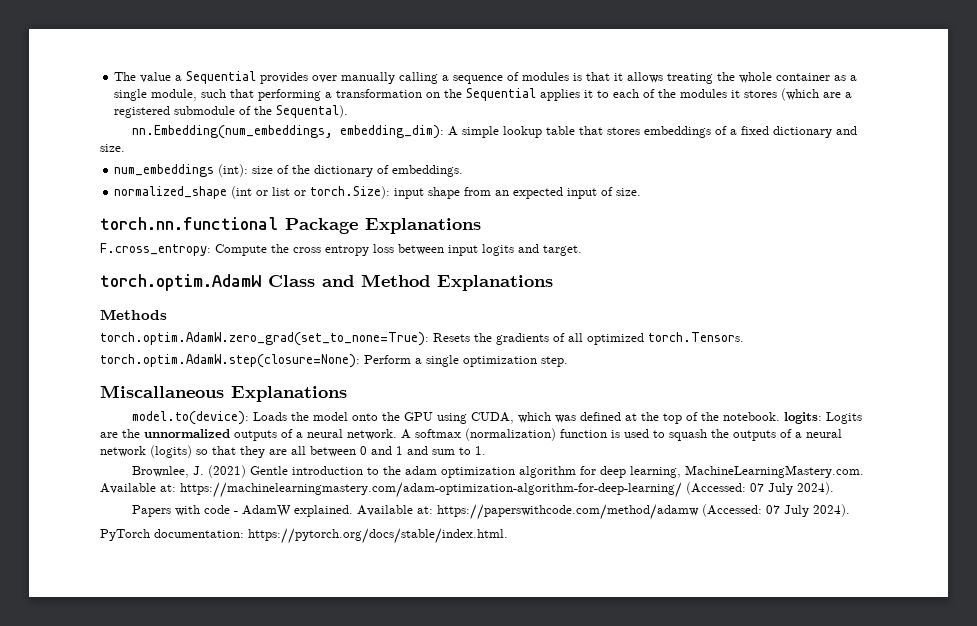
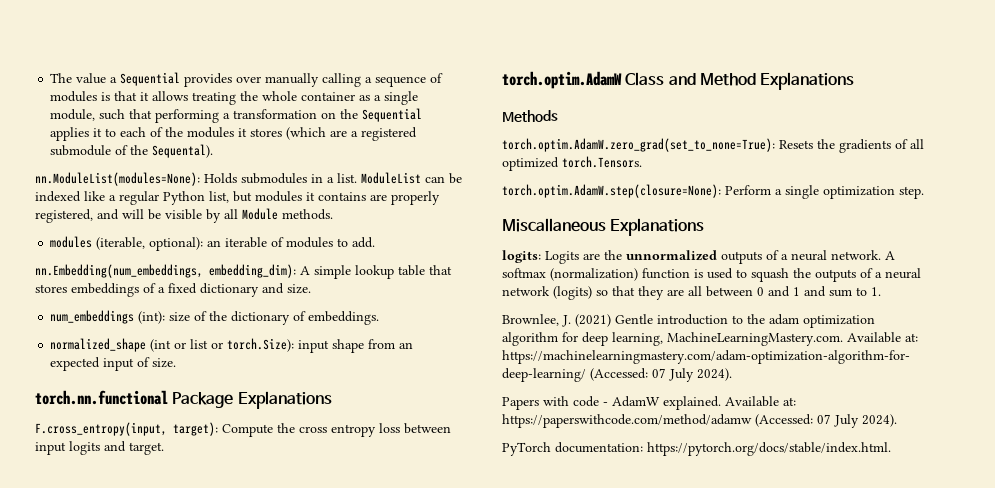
+ nn.ModuleList(modules=None): Holds submodules in a list. ModuleList can be indexed like a regular Python list, but modules it contains are properly registered, and will be visible by all Module methods.
+ modules (iterable, optional): an iterable of modules to add.
- F.cross_entropy: Compute the cross entropy loss between input logits and target.
+ F.cross_entropy(input, target): Compute the cross entropy loss between input logits and target.
- model.to(device): Loads the model onto the GPU using CUDA, which was defined at the top of the notebook. logits: Logits are the unnormalized outputs of a neural network.
+ logits: Logits are the unnormalized outputs of a neural network.

